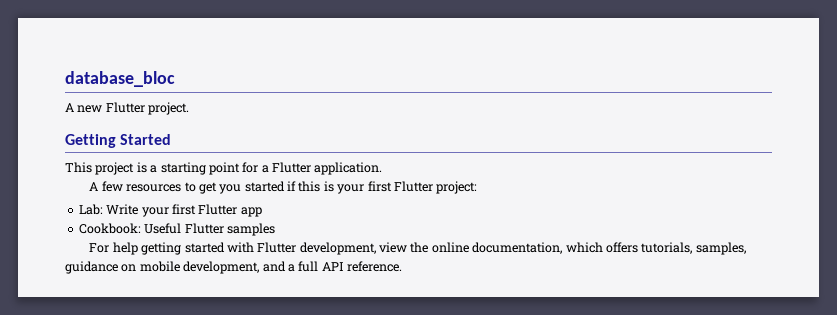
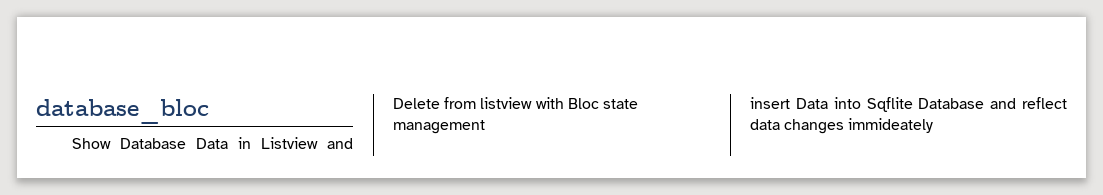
- A new Flutter project.
- Getting Started
- This project is a starting point for a Flutter application.
- A few resources to get you started if this is your first Flutter project:
- Lab: Write your first Flutter app
- Cookbook: Useful Flutter samples
- For help getting started with Flutter development, view the online documentation, which offers tutorials, samples, guidance on mobile development, and a full API reference.
+ Show Database Data in Listview and Delete from listview with Bloc state management
+ insert Data into Sqflite Database and reflect data changes immideately

